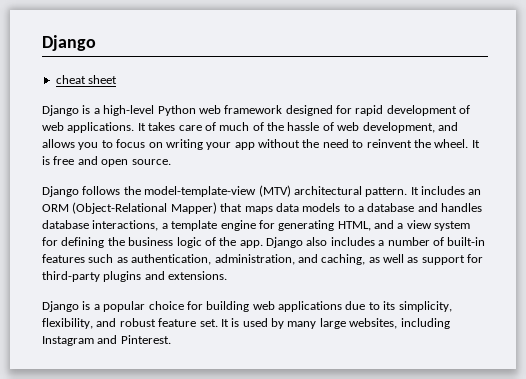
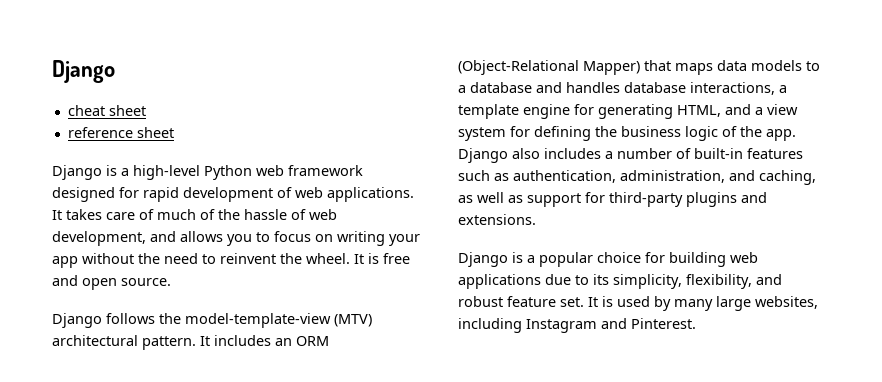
+ reference sheet

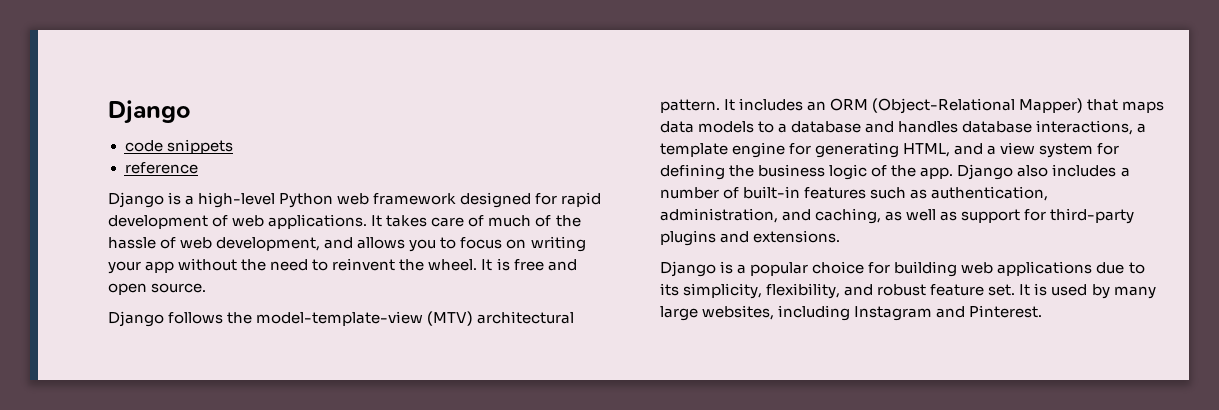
- cheat sheet
+ code snippets
- reference sheet
+ reference

